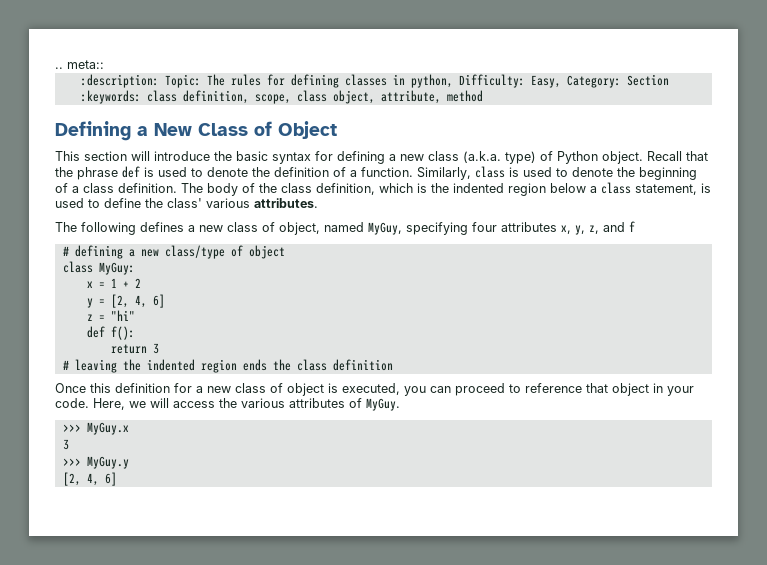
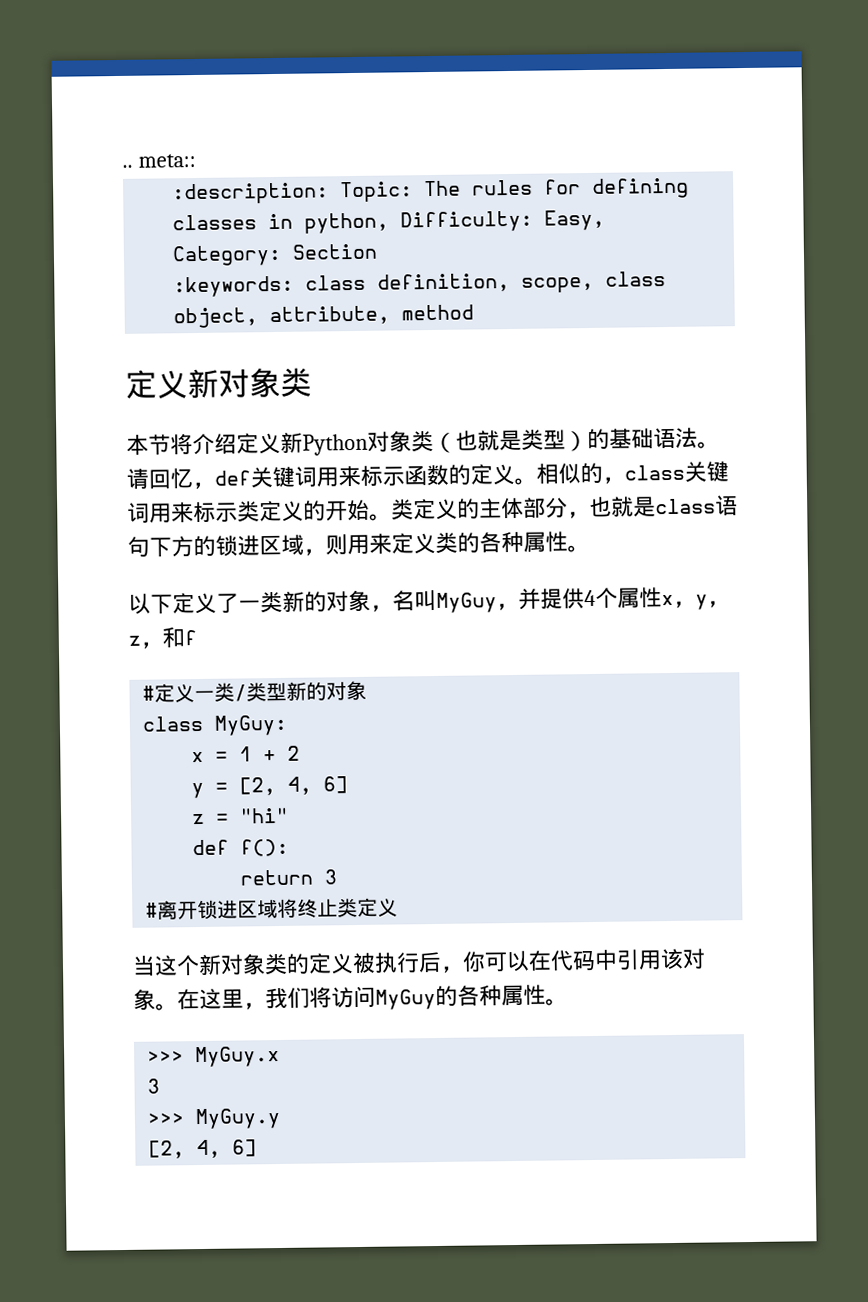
- Defining a New Class of Object
- This section will introduce the basic syntax for defining a new class (a.k.a. type) of Python object. Recall that the phrase def is used to denote the definition of a function. Similarly, class is used to denote the beginning of a class definition. The body of the class definition, which is the indented region below a class statement, is used to define the class' various attributes.
- The following defines a new class of object, named MyGuy, specifying four attributes x, y, z, and f
- # defining a new class/type of object
+ 定义新对象类
+ 本节将介绍定义新Python对象类（也就是类型）的基础语法。请回忆，def关键词用来标示函数的定义。相似的，class关键词用来标示类定义的开始。类定义的主体部分，也就是class语句下方的锁进区域，则用来定义类的各种属性。
+ 以下定义了一类新的对象，名叫MyGuy，并提供4个属性x，y，z，和f
+ #定义一类/类型新的对象
- # leaving the indented region ends the class definition
- Once this definition for a new class of object is executed, you can proceed to reference that object in your code. Here, we will access the various attributes of MyGuy.
+ #离开锁进区域将终止类定义
+ 当这个新对象类的定义被执行后，你可以在代码中引用该对象。在这里，我们将访问MyGuy的各种属性。

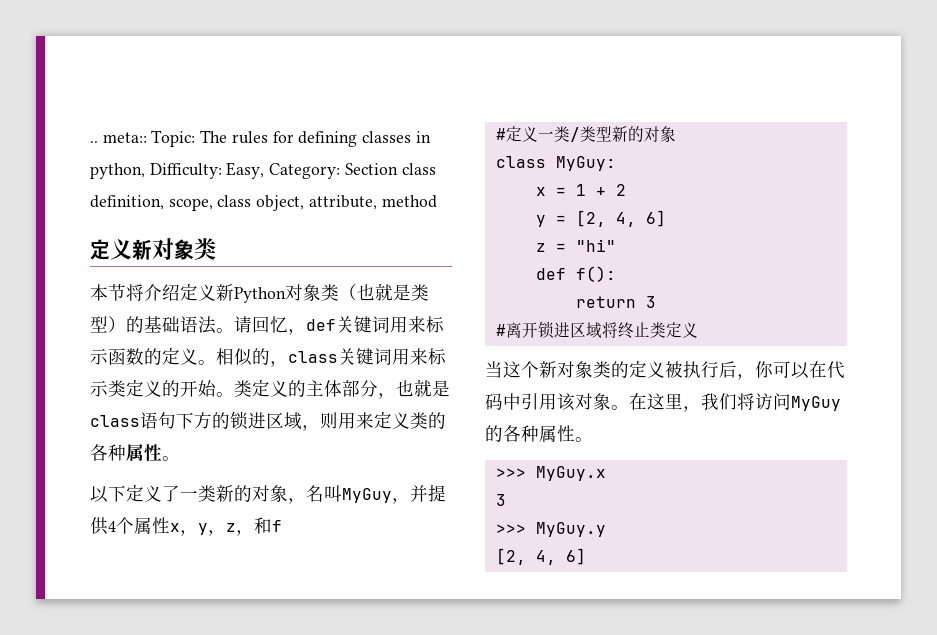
- .. meta::
- :description: Topic: The rules for defining classes in python, Difficulty: Easy, Category: Section
- :keywords: class definition, scope, class object, attribute, method
+ .. meta:: Topic: The rules for defining classes in python, Difficulty: Easy, Category: Section class definition, scope, class object, attribute, method

